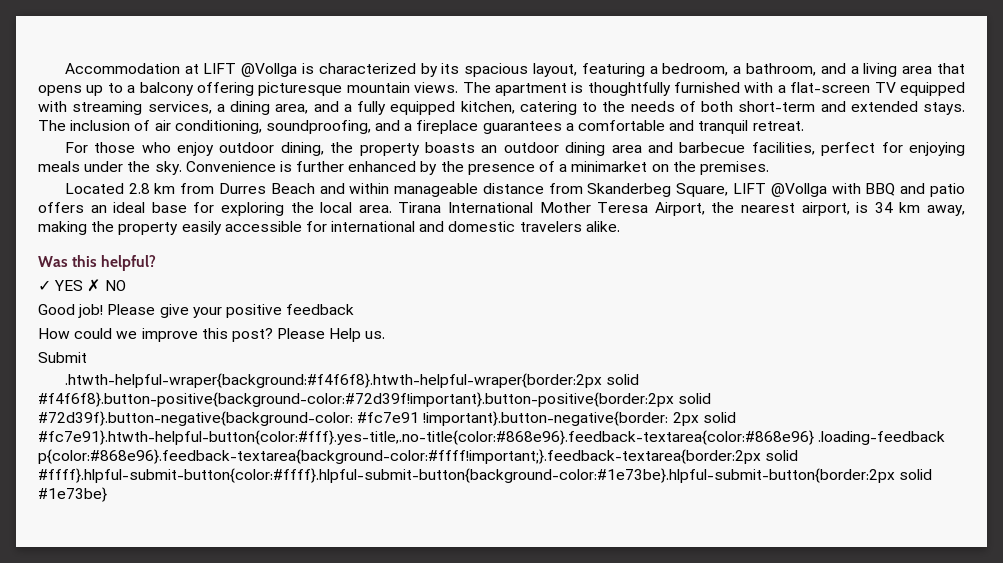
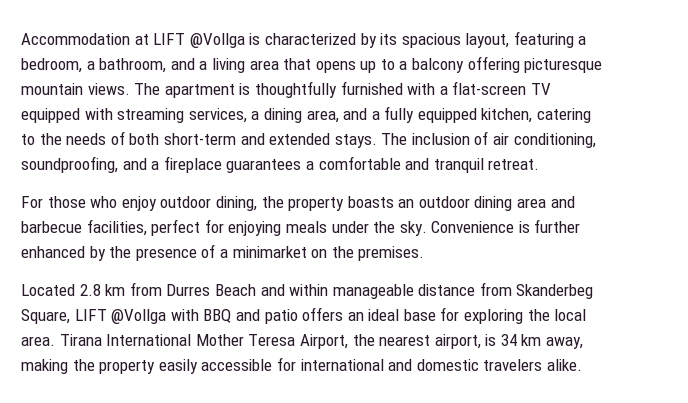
- Was this helpful?
- ✓ YES ✗ NO
- Good job! Please give your positive feedback
- How could we improve this post? Please Help us.
- Submit
- .htwth-helpful-wraper{background:#f4f6f8}.htwth-helpful-wraper{border:2px solid #f4f6f8}.button-positive{background-color:#72d39f!important}.button-positive{border:2px solid #72d39f}.button-negative{background-color: #fc7e91 !important}.button-negative{border: 2px solid #fc7e91}.htwth-helpful-button{color:#fff}.yes-title,.no-title{color:#868e96}.feedback-textarea{color:#868e96} .loading-feedback p{color:#868e96}.feedback-textarea{background-color:#ffff!important;}.feedback-textarea{border:2px solid #ffff}.hlpful-submit-button{color:#ffff}.hlpful-submit-button{background-color:#1e73be}.hlpful-submit-button{border:2px solid #1e73be}

